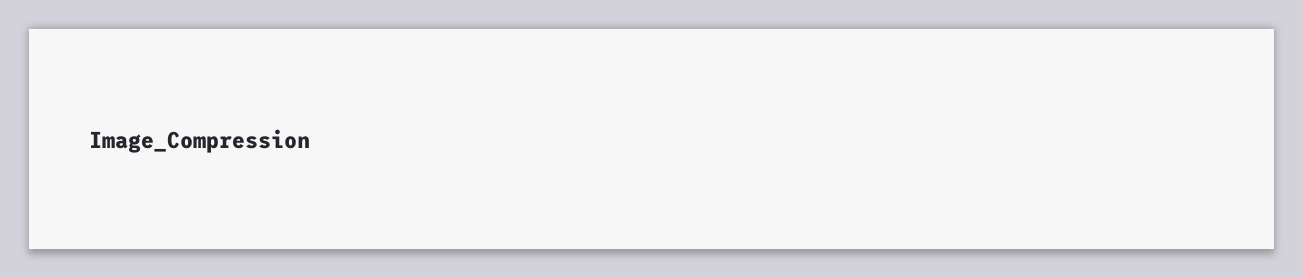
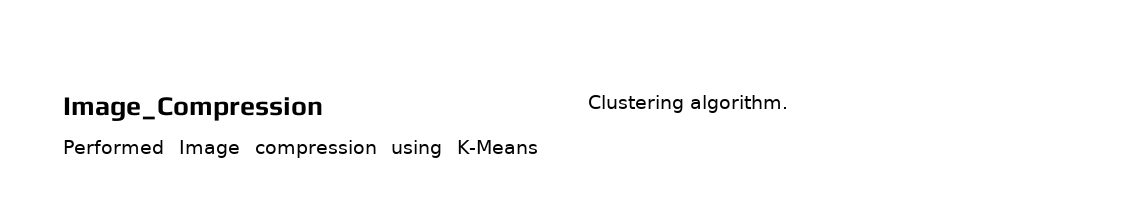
+ Performed Image compression using K-Means Clustering algorithm.

